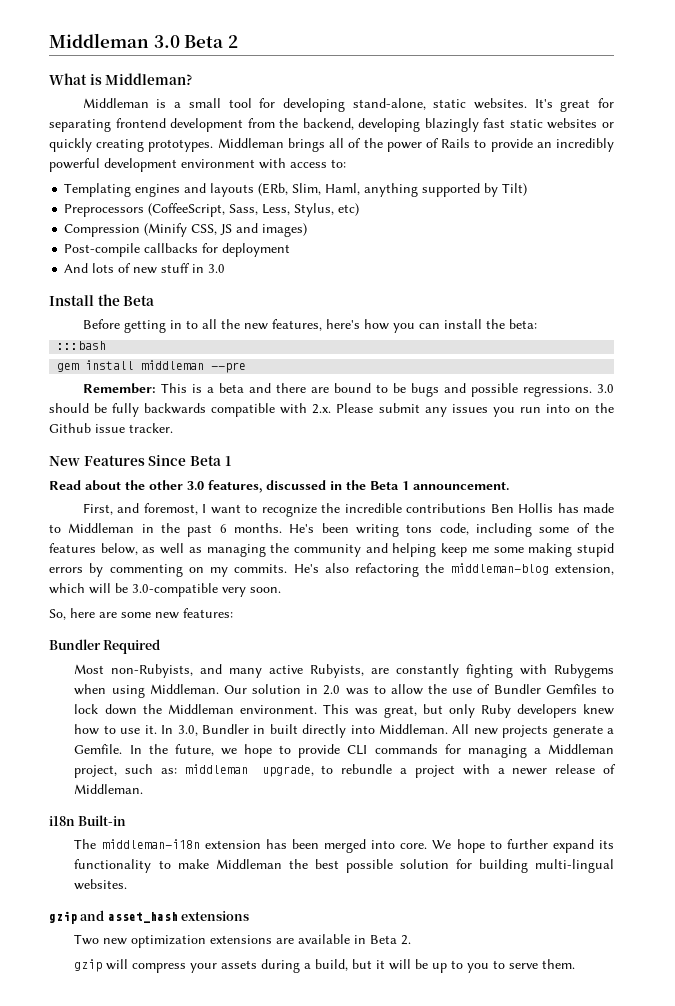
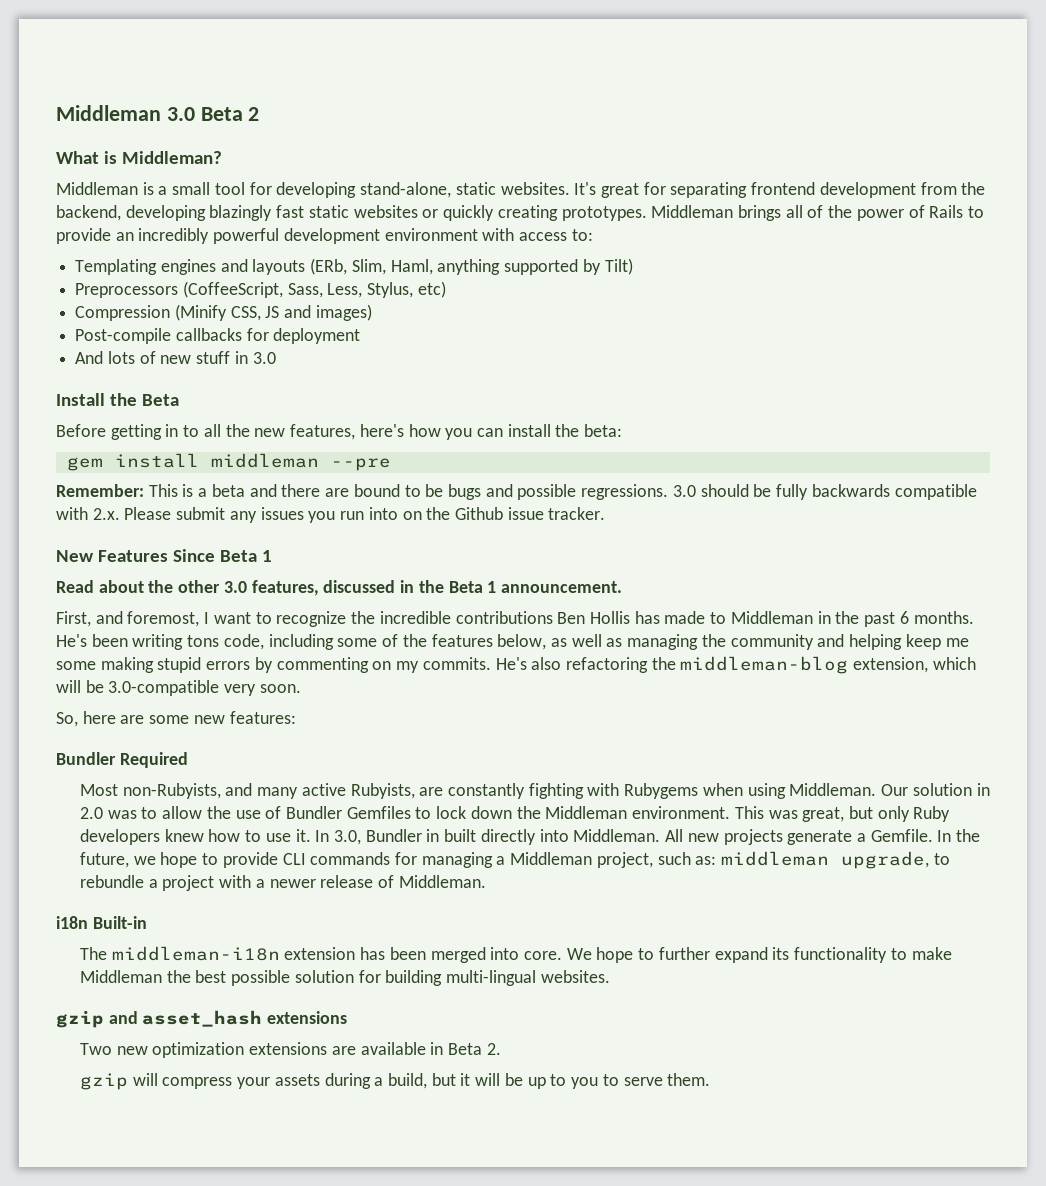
- :::bash

